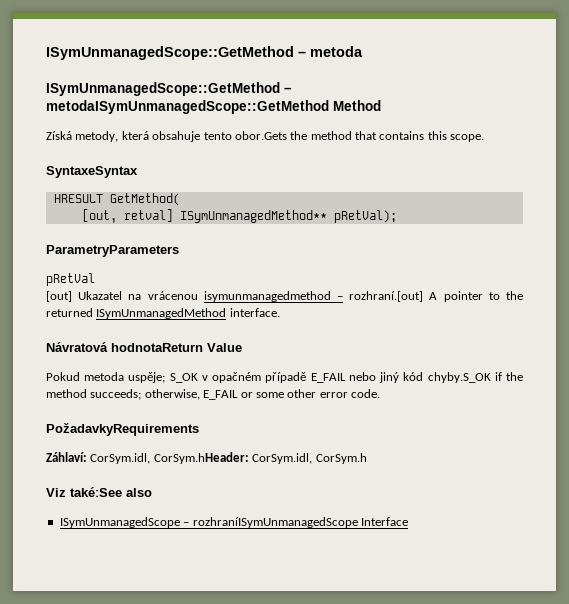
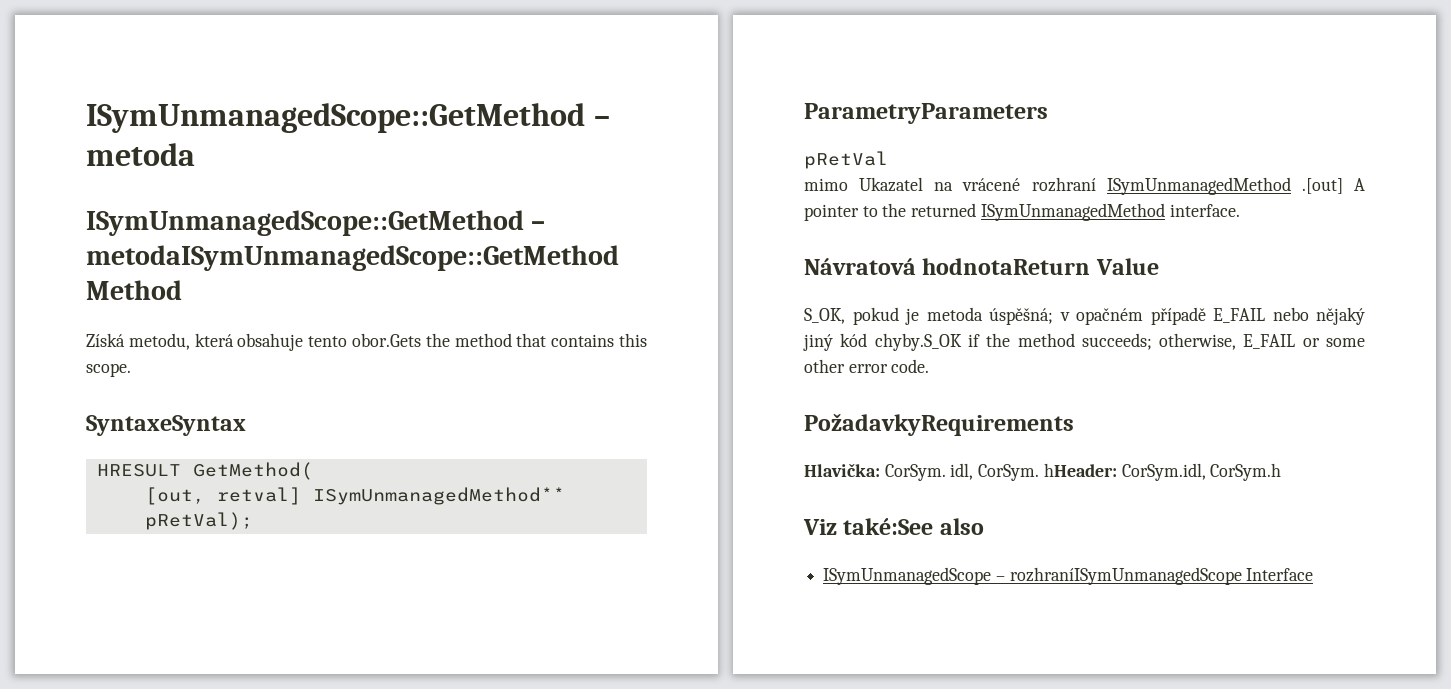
- Získá metody, která obsahuje tento obor.Gets the method that contains this scope.
+ Získá metodu, která obsahuje tento obor.Gets the method that contains this scope.
- [out] Ukazatel na vrácenou isymunmanagedmethod – rozhraní.[out] A pointer to the returned ISymUnmanagedMethod interface.
+ mimo Ukazatel na vrácené rozhraní ISymUnmanagedMethod .[out] A pointer to the returned ISymUnmanagedMethod interface.
- Pokud metoda uspěje; S_OK v opačném případě E_FAIL nebo jiný kód chyby.S_OK if the method succeeds; otherwise, E_FAIL or some other error code.
+ S_OK, pokud je metoda úspěšná; v opačném případě E_FAIL nebo nějaký jiný kód chyby.S_OK if the method succeeds; otherwise, E_FAIL or some other error code.
- Záhlaví: CorSym.idl, CorSym.hHeader: CorSym.idl, CorSym.h
+ Hlavička: CorSym. idl, CorSym. hHeader: CorSym.idl, CorSym.h

